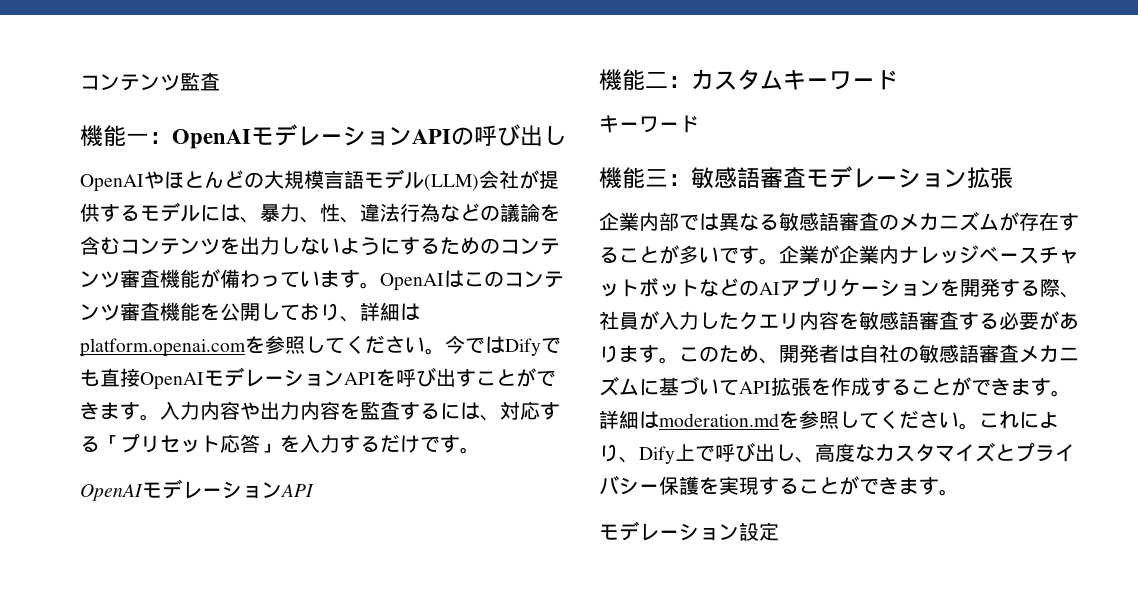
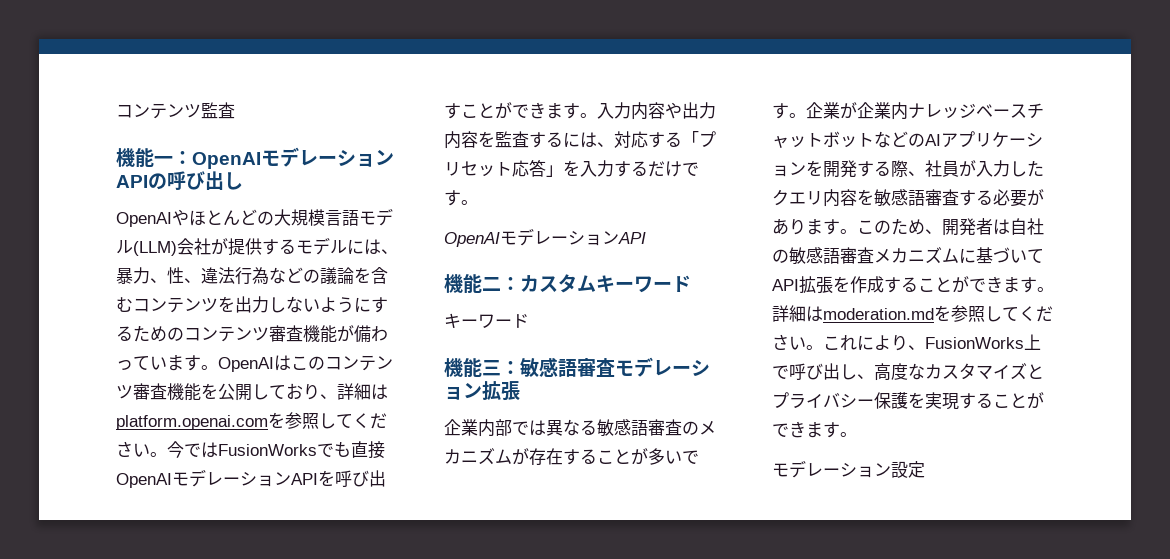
- 今ではDifyでも直接OpenAIモデレーションAPIを呼び出すことができます。
+ 今ではFusionWorksでも直接OpenAIモデレーションAPIを呼び出すことができます。
- これにより、Dify上で呼び出し、高度なカスタマイズとプライバシー保護を実現することができます。
+ これにより、FusionWorks上で呼び出し、高度なカスタマイズとプライバシー保護を実現することができます。

